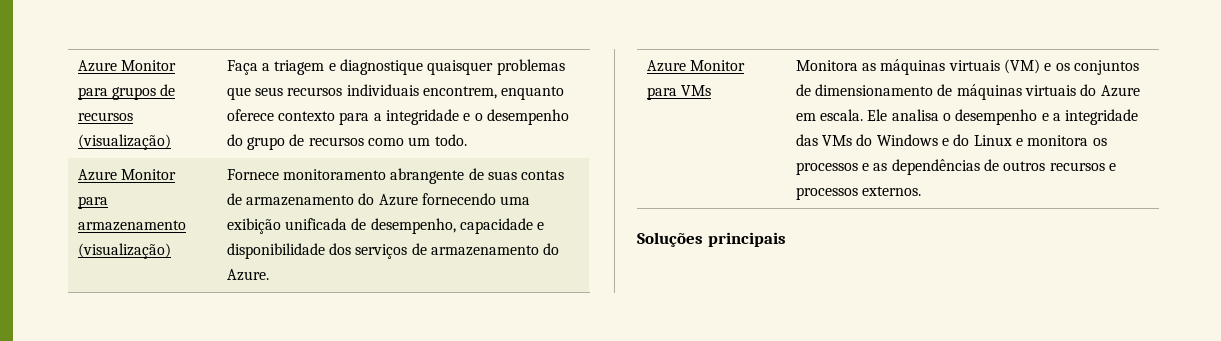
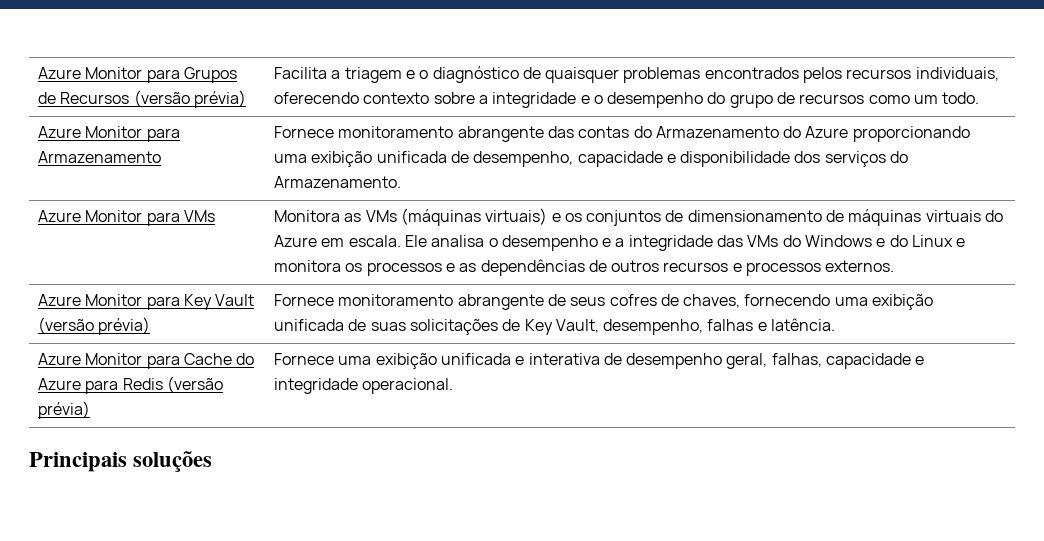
- Azure Monitor para grupos de recursos (visualização) | Faça a triagem e diagnostique quaisquer problemas que seus recursos individuais encontrem, enquanto oferece contexto para a integridade e o desempenho do grupo de recursos como um todo.
+ Azure Monitor para Grupos de Recursos (versão prévia) | Facilita a triagem e o diagnóstico de quaisquer problemas encontrados pelos recursos individuais, oferecendo contexto sobre a integridade e o desempenho do grupo de recursos como um todo.
- Azure Monitor para armazenamento (visualização) | Fornece monitoramento abrangente de suas contas de armazenamento do Azure fornecendo uma exibição unificada de desempenho, capacidade e disponibilidade dos serviços de armazenamento do Azure.
+ Azure Monitor para Armazenamento | Fornece monitoramento abrangente das contas do Armazenamento do Azure proporcionando uma exibição unificada de desempenho, capacidade e disponibilidade dos serviços do Armazenamento.
- Monitora as máquinas virtuais (VM) e os conjuntos de dimensionamento de máquinas virtuais do Azure em escala.
+ Monitora as VMs (máquinas virtuais) e os conjuntos de dimensionamento de máquinas virtuais do Azure em escala.
- Soluções principais
+ Azure Monitor para Key Vault (versão prévia) | Fornece monitoramento abrangente de seus cofres de chaves, fornecendo uma exibição unificada de suas solicitações de Key Vault, desempenho, falhas e latência.
+ Azure Monitor para Cache do Azure para Redis (versão prévia) | Fornece uma exibição unificada e interativa de desempenho geral, falhas, capacidade e integridade operacional.
+ Principais soluções

